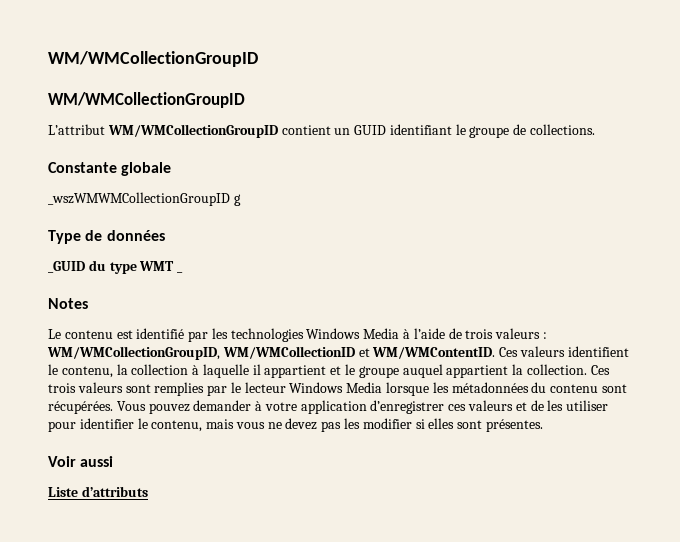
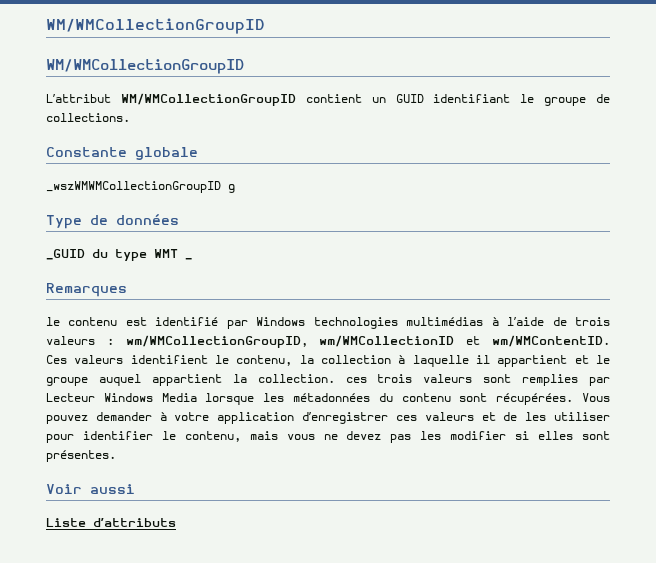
- Notes
- Le contenu est identifié par les technologies Windows Media à l’aide de trois valeurs : WM/WMCollectionGroupID, WM/WMCollectionID et WM/WMContentID.
+ Remarques
+ le contenu est identifié par Windows technologies multimédias à l’aide de trois valeurs : wm/WMCollectionGroupID, wm/WMCollectionID et wm/WMContentID.
- Ces valeurs identifient le contenu, la collection à laquelle il appartient et le groupe auquel appartient la collection. Ces trois valeurs sont remplies par le lecteur Windows Media lorsque les métadonnées du contenu sont récupérées.
+ Ces valeurs identifient le contenu, la collection à laquelle il appartient et le groupe auquel appartient la collection. ces trois valeurs sont remplies par Lecteur Windows Media lorsque les métadonnées du contenu sont récupérées.

